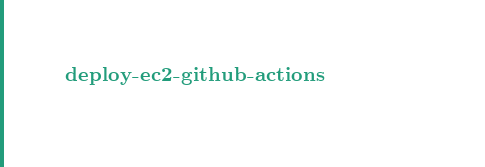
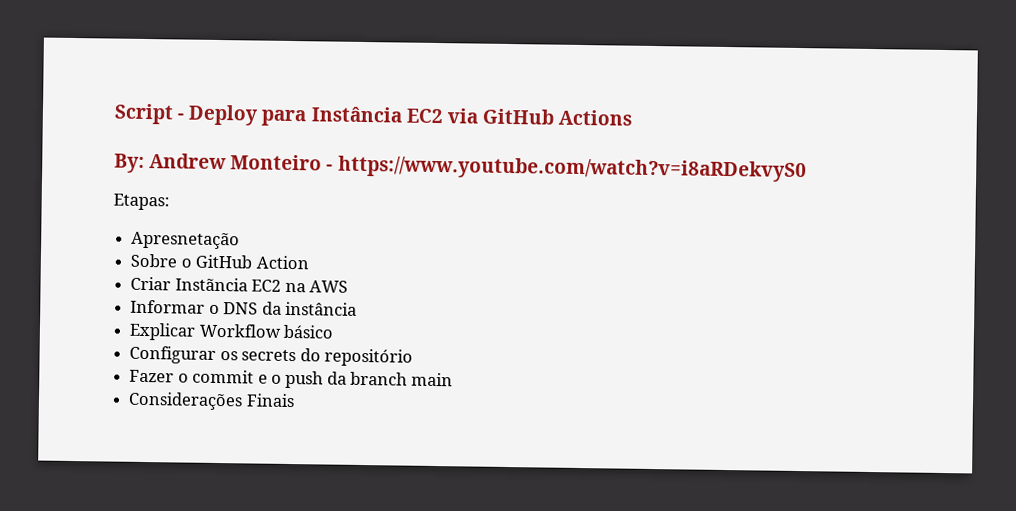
- deploy-ec2-github-actions
+ Script - Deploy para Instância EC2 via GitHub Actions
+ By: Andrew Monteiro - https://www.youtube.com/watch?v=i8aRDekvyS0
+ Etapas:
+ Apresnetação
+ Sobre o GitHub Action
+ Criar Instãncia EC2 na AWS
+ Informar o DNS da instância
+ Explicar Workflow básico
+ Configurar os secrets do repositório
+ Fazer o commit e o push da branch main
+ Considerações Finais

